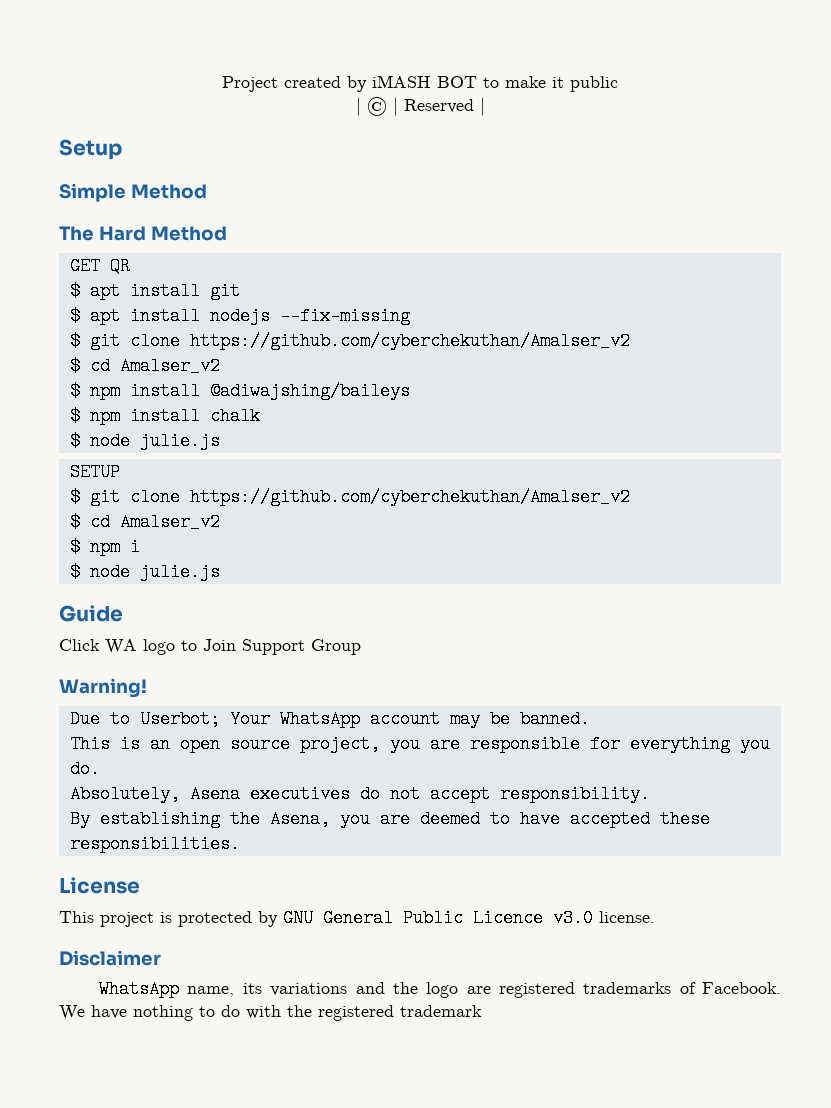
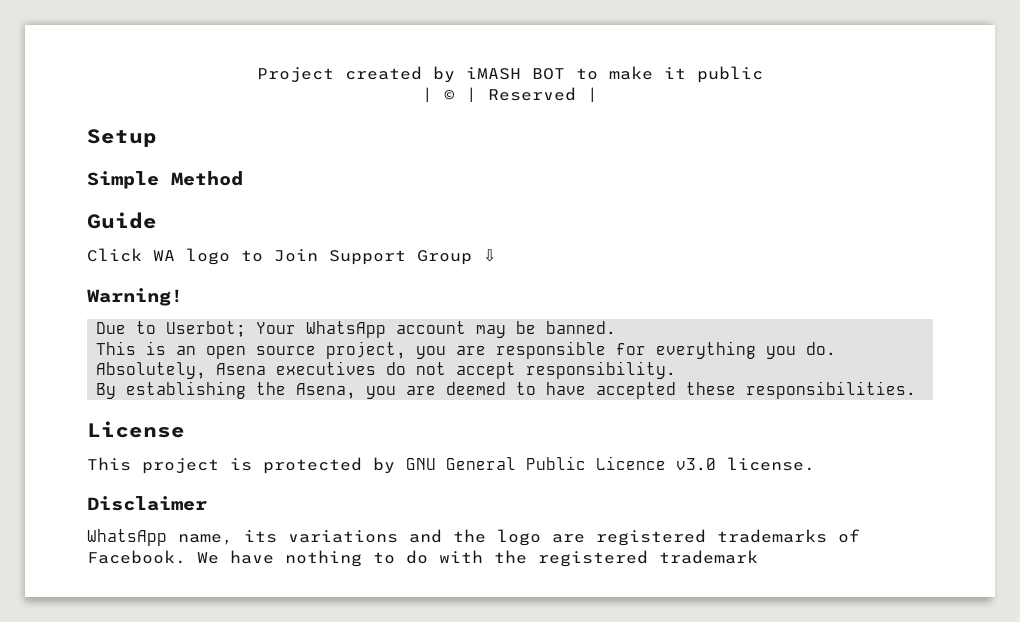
- The Hard Method
- GET QR
- $ apt install git
- $ apt install nodejs --fix-missing
- $ git clone https://github.com/cyberchekuthan/Amalser_v2
- $ cd Amalser_v2
- $ npm install @adiwajshing/baileys
- $ npm install chalk
- $ node julie.js
- SETUP
- $ git clone https://github.com/cyberchekuthan/Amalser_v2
- $ cd Amalser_v2
- $ npm i
- $ node julie.js
- Click WA logo to Join Support Group
+ Click WA logo to Join Support Group ⇩

